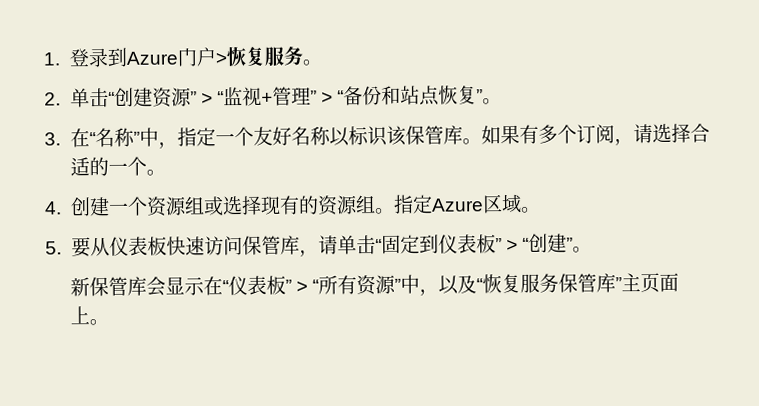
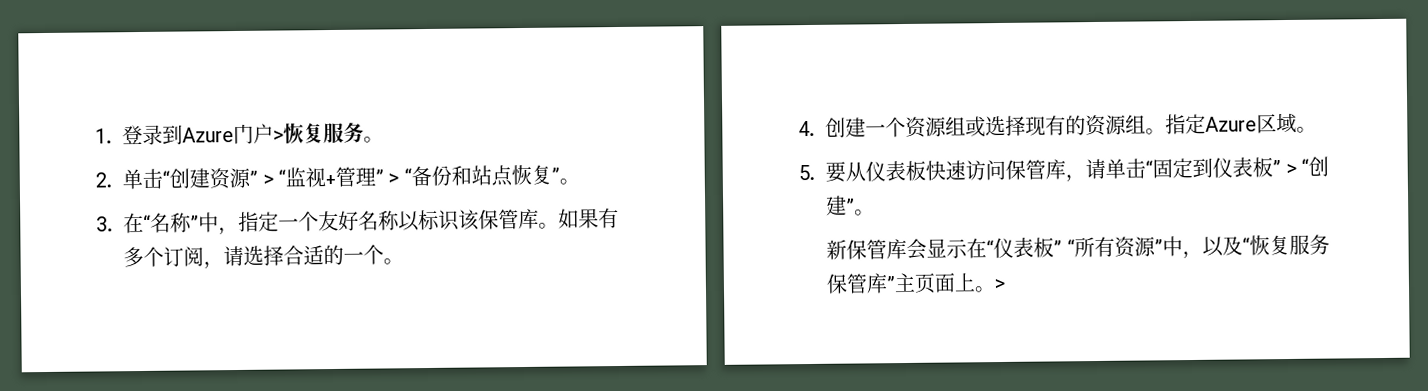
- 新保管库会显示在“仪表板” > “所有资源”中，以及“恢复服务保管库”主页面上。
+ 新保管库会显示在“仪表板” “所有资源”中，以及“恢复服务保管库”主页面上。>

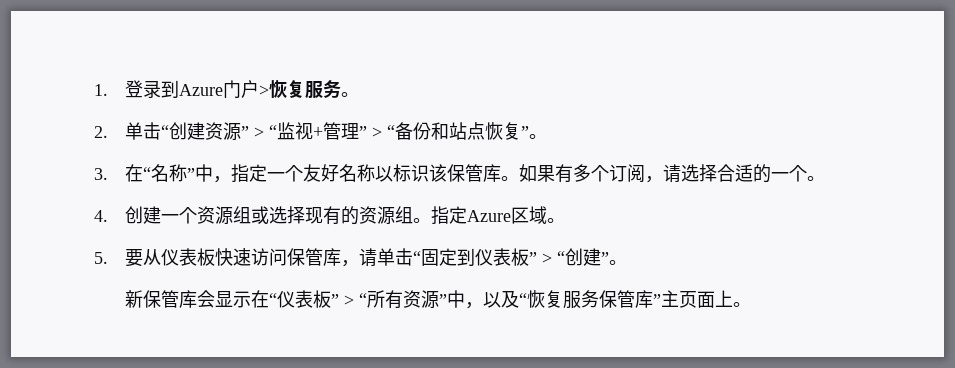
- 新保管库会显示在“仪表板” “所有资源”中，以及“恢复服务保管库”主页面上。>
+ 新保管库会显示在“仪表板” > “所有资源”中，以及“恢复服务保管库”主页面上。

